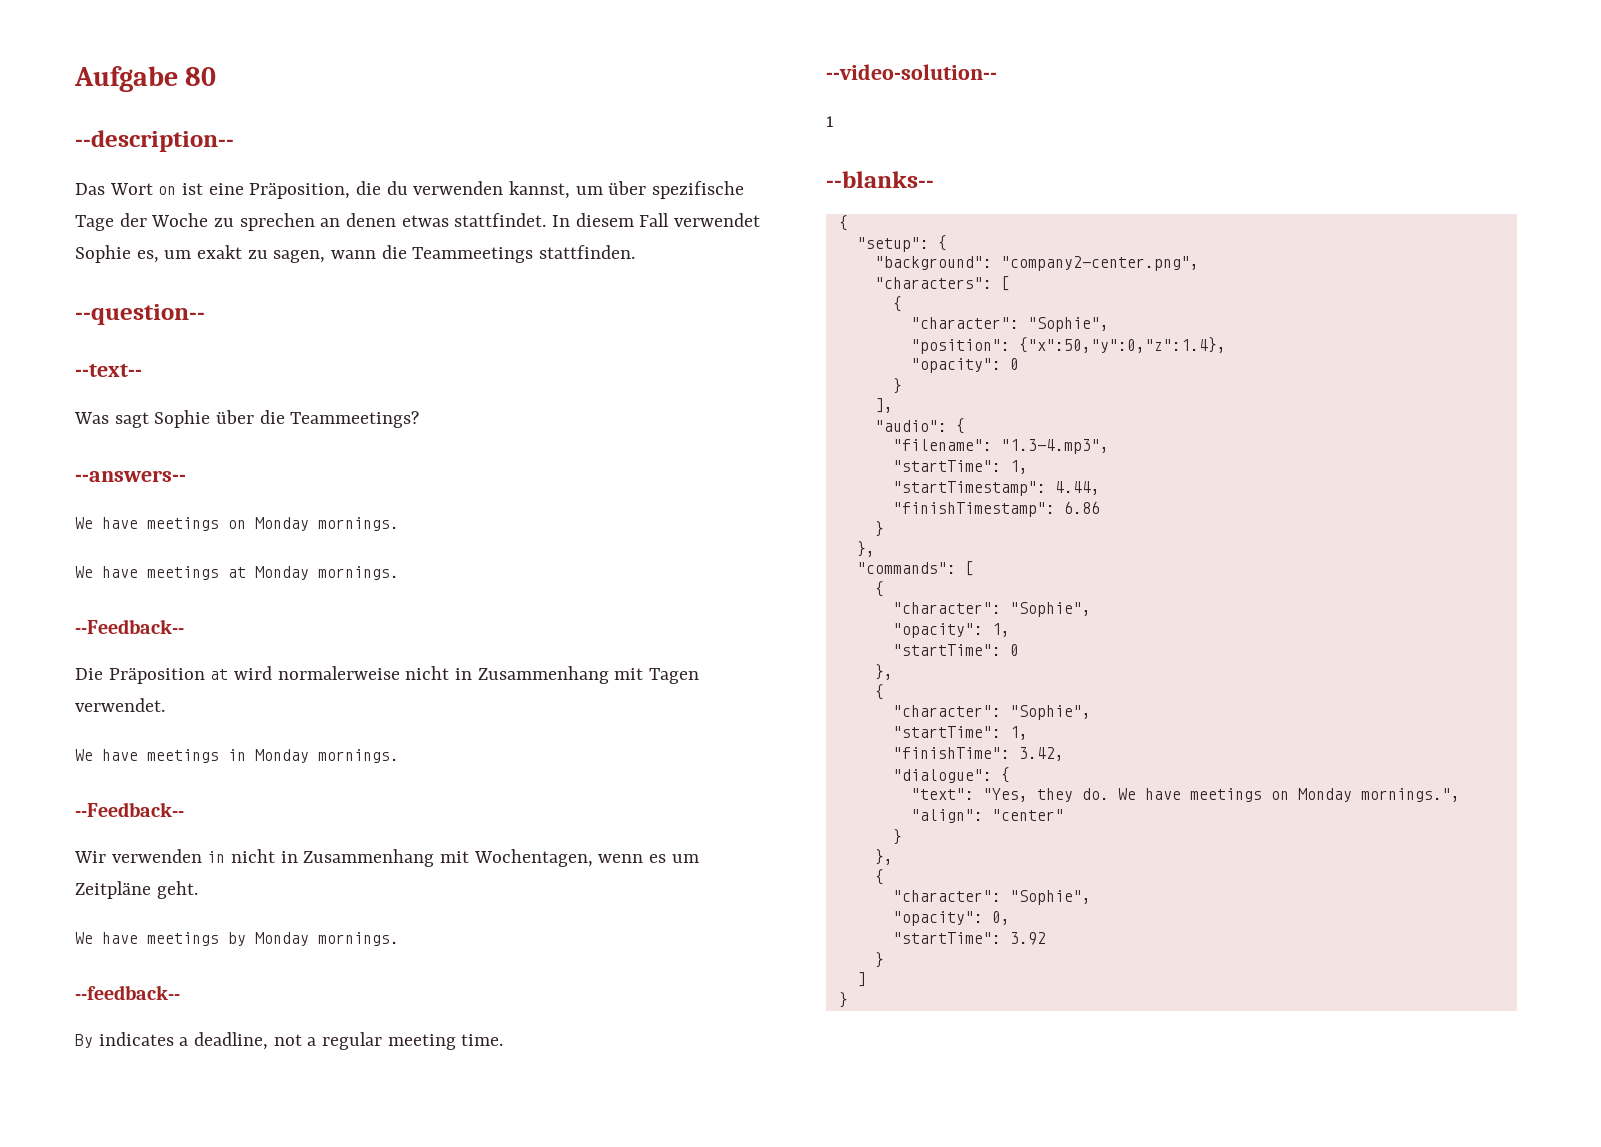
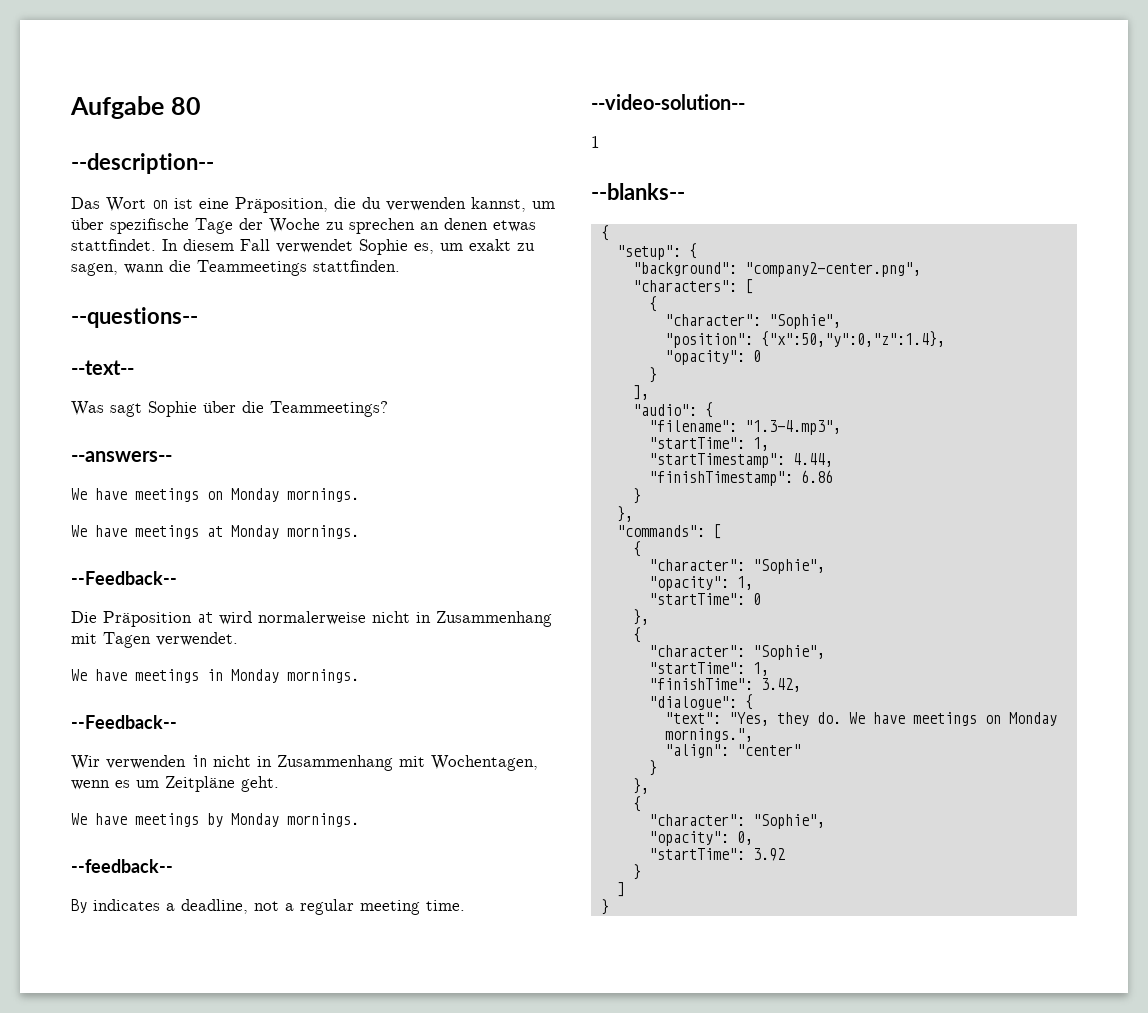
- --question--
+ --questions--

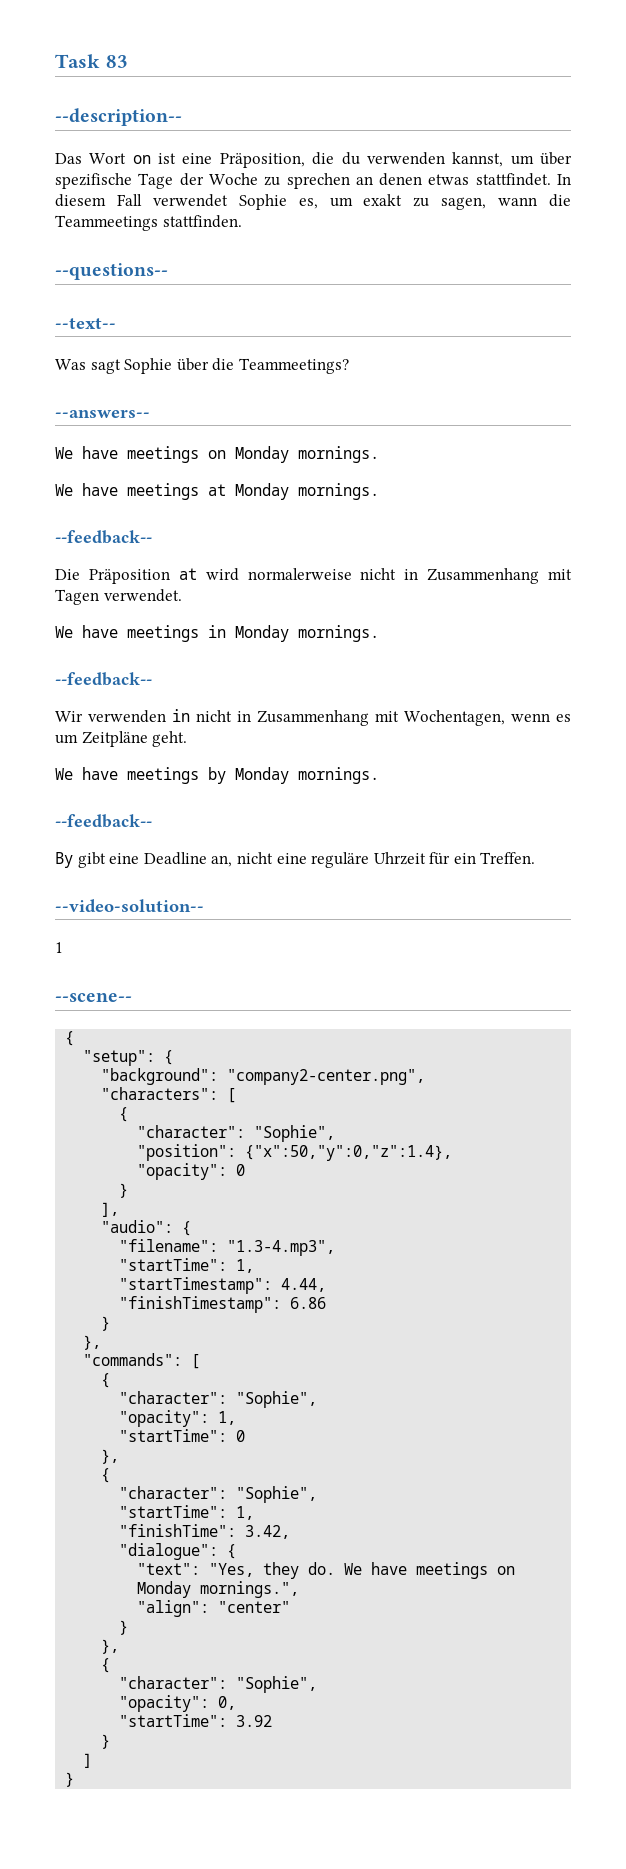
- Aufgabe 80
+ Task 83
  We have meetings at Monday mornings.
- --Feedback--
+ --feedback--
  We have meetings in Monday mornings.
- --Feedback--
+ --feedback--
- By indicates a deadline, not a regular meeting time.
+ By gibt eine Deadline an, nicht eine reguläre Uhrzeit für ein Treffen.
- --blanks--
+ --scene--

